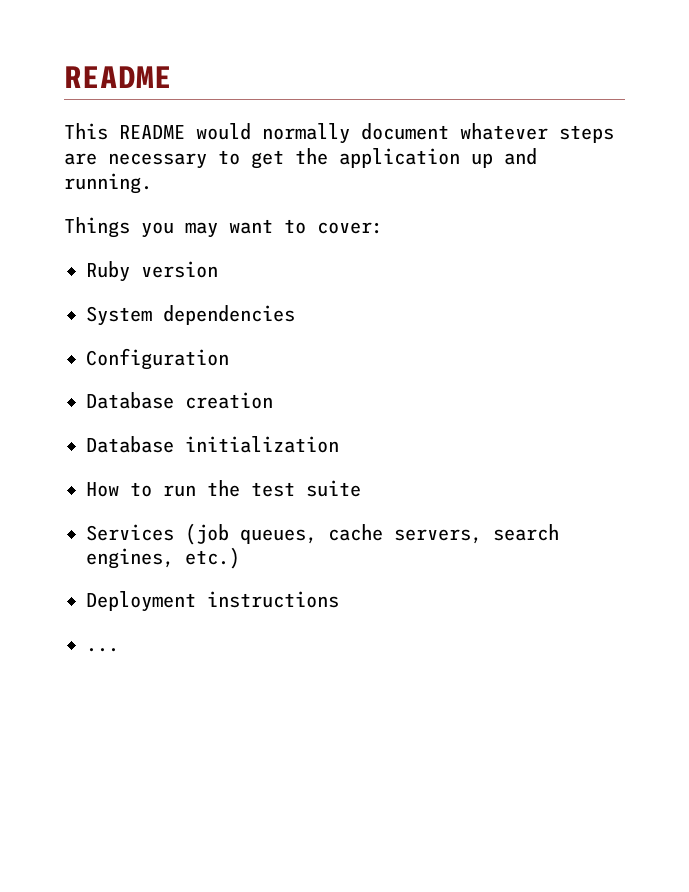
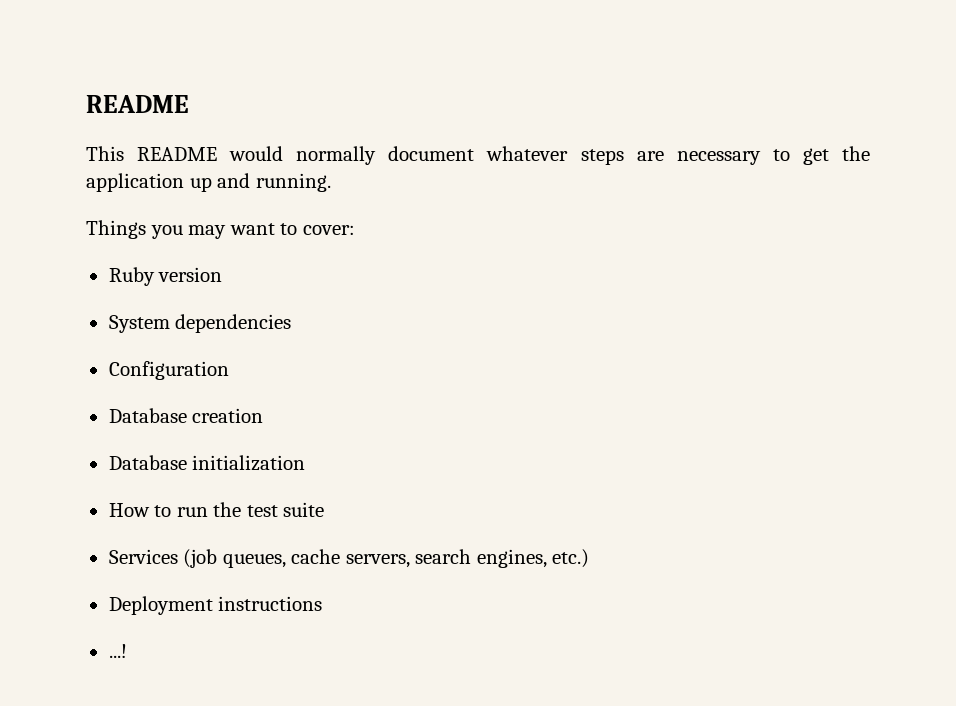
- ...
+ ...!

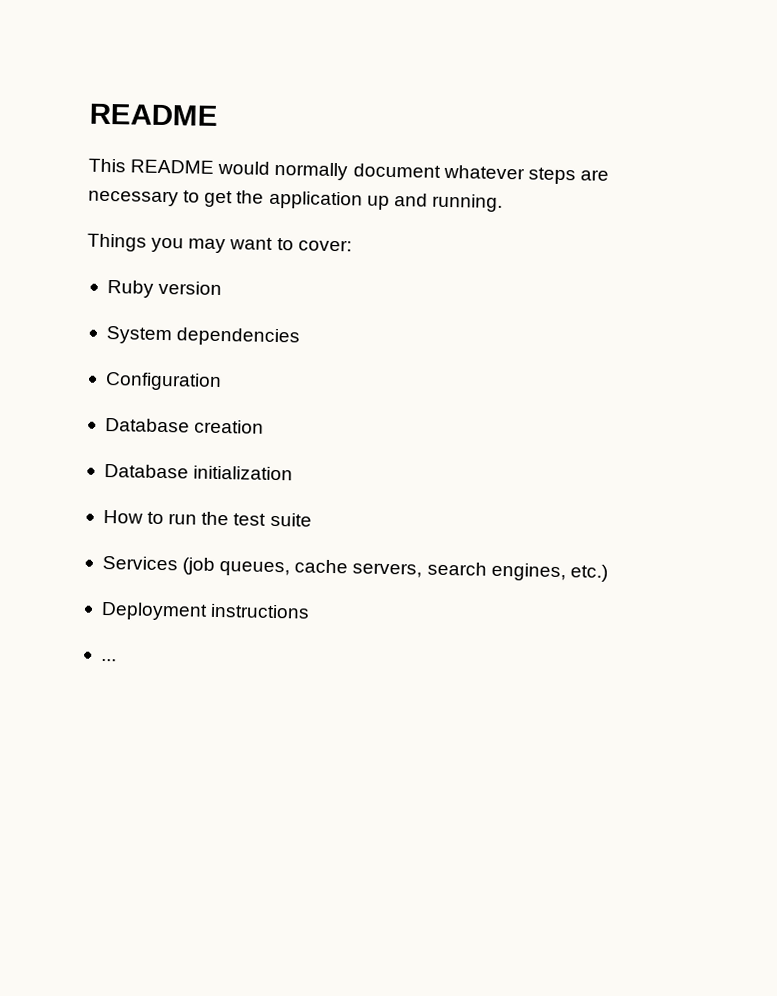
- ...!
+ ...

